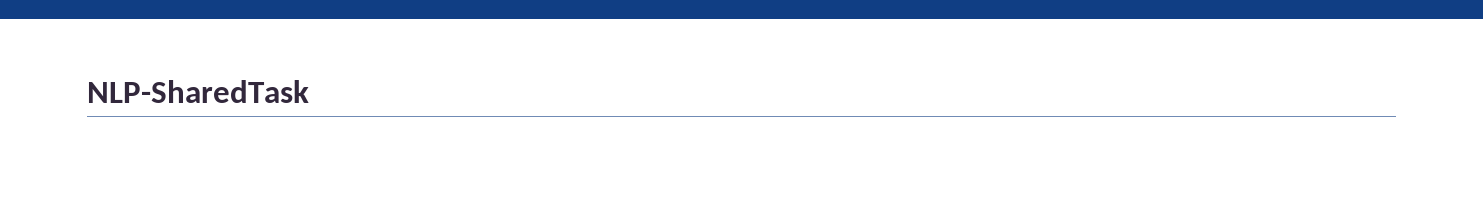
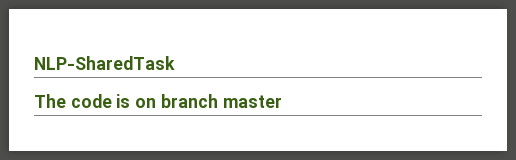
+ The code is on branch master

